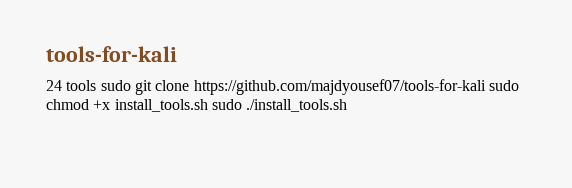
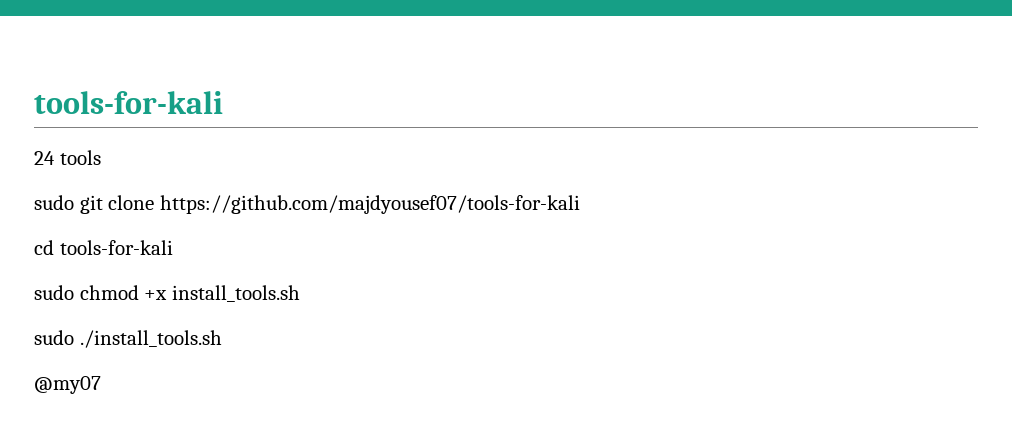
- 24 tools sudo git clone https://github.com/majdyousef07/tools-for-kali sudo chmod +x install_tools.sh sudo ./install_tools.sh
+ 24 tools
+ sudo git clone https://github.com/majdyousef07/tools-for-kali
+ cd tools-for-kali
+ sudo chmod +x install_tools.sh
+ sudo ./install_tools.sh
+ @my07

